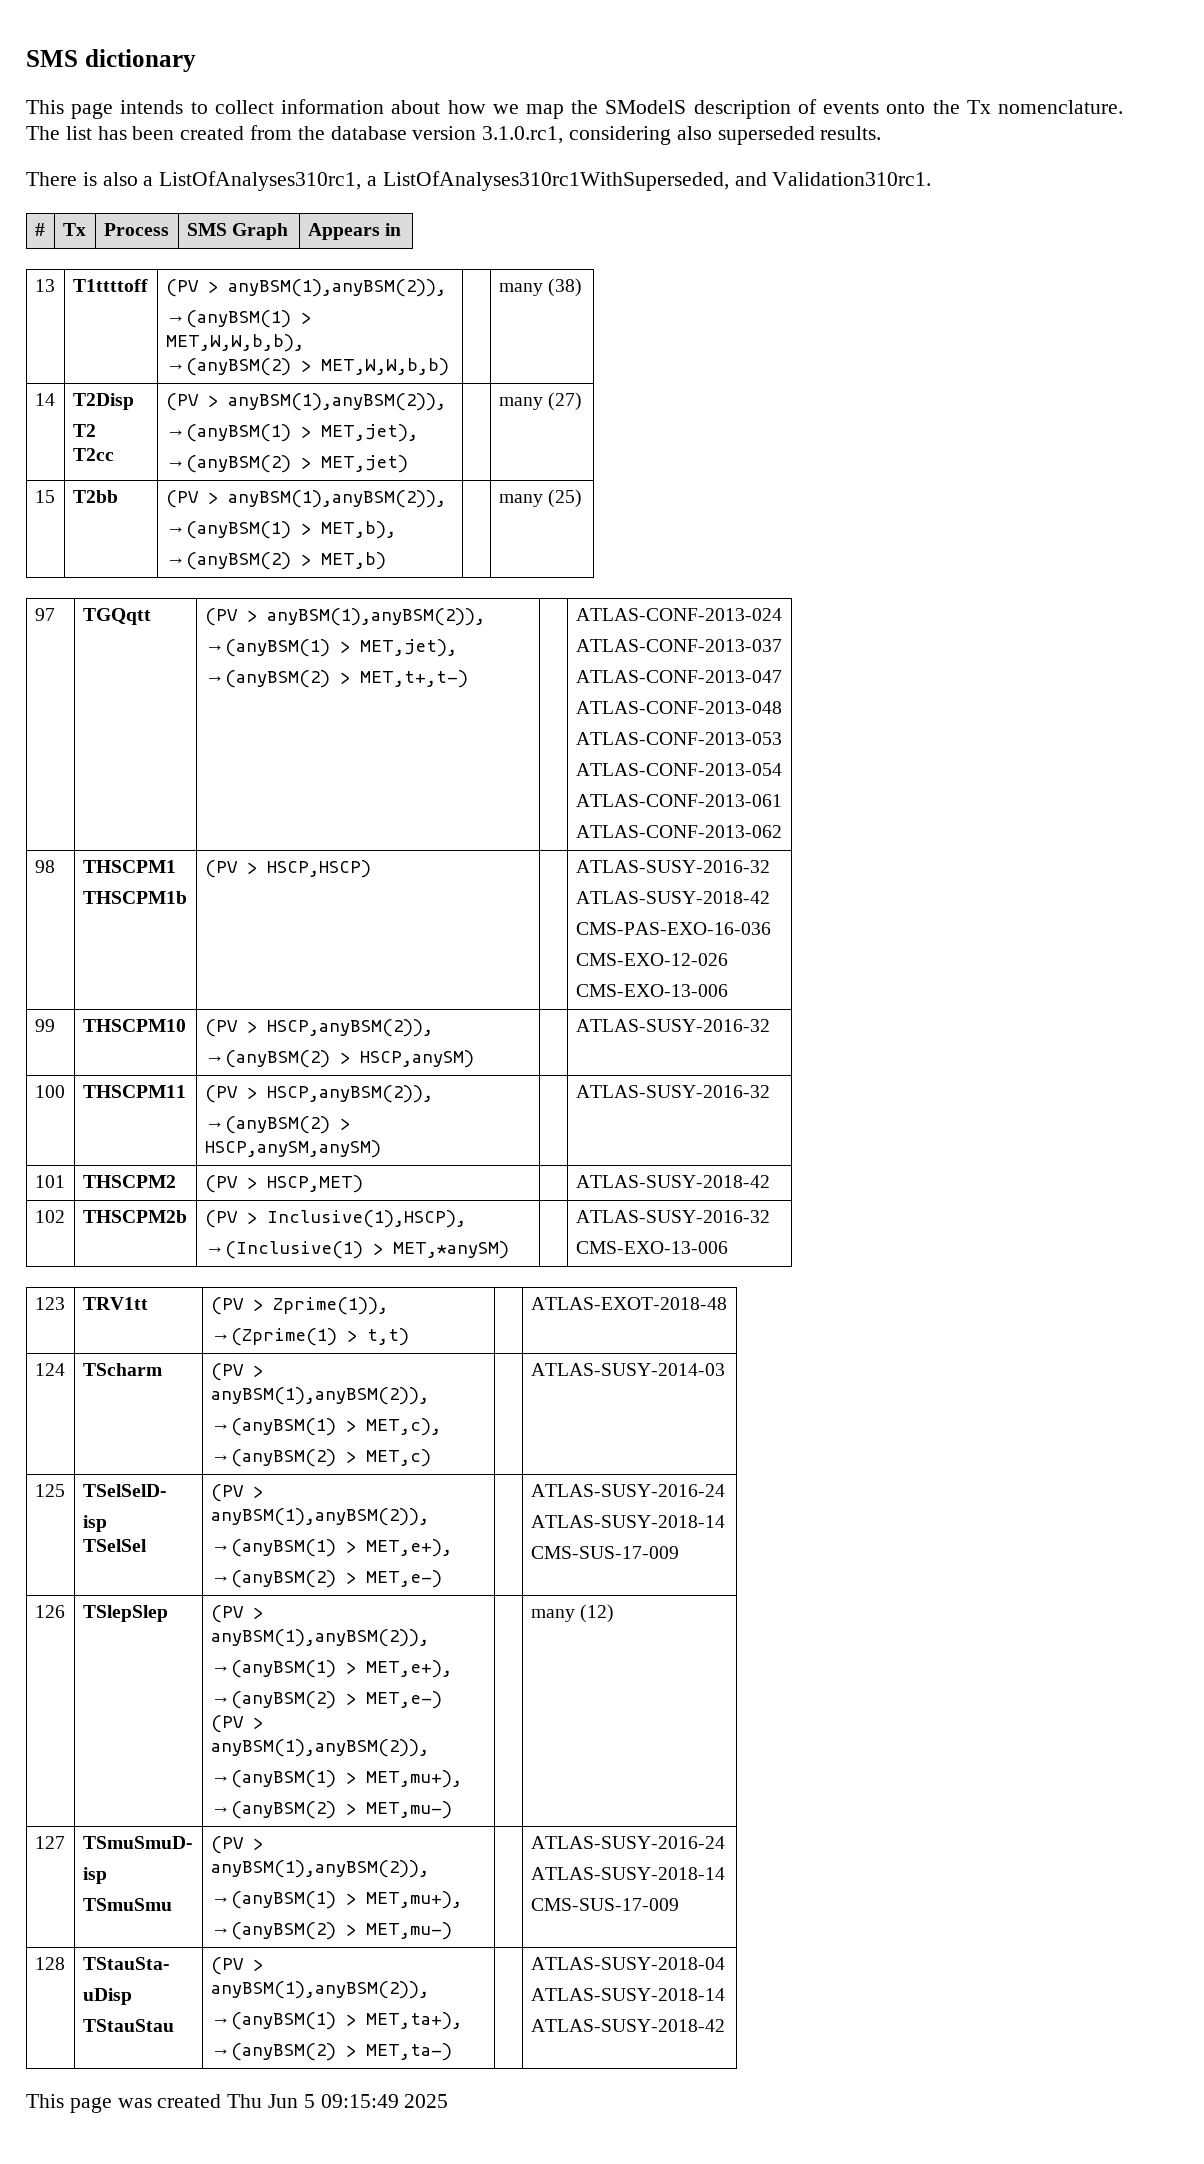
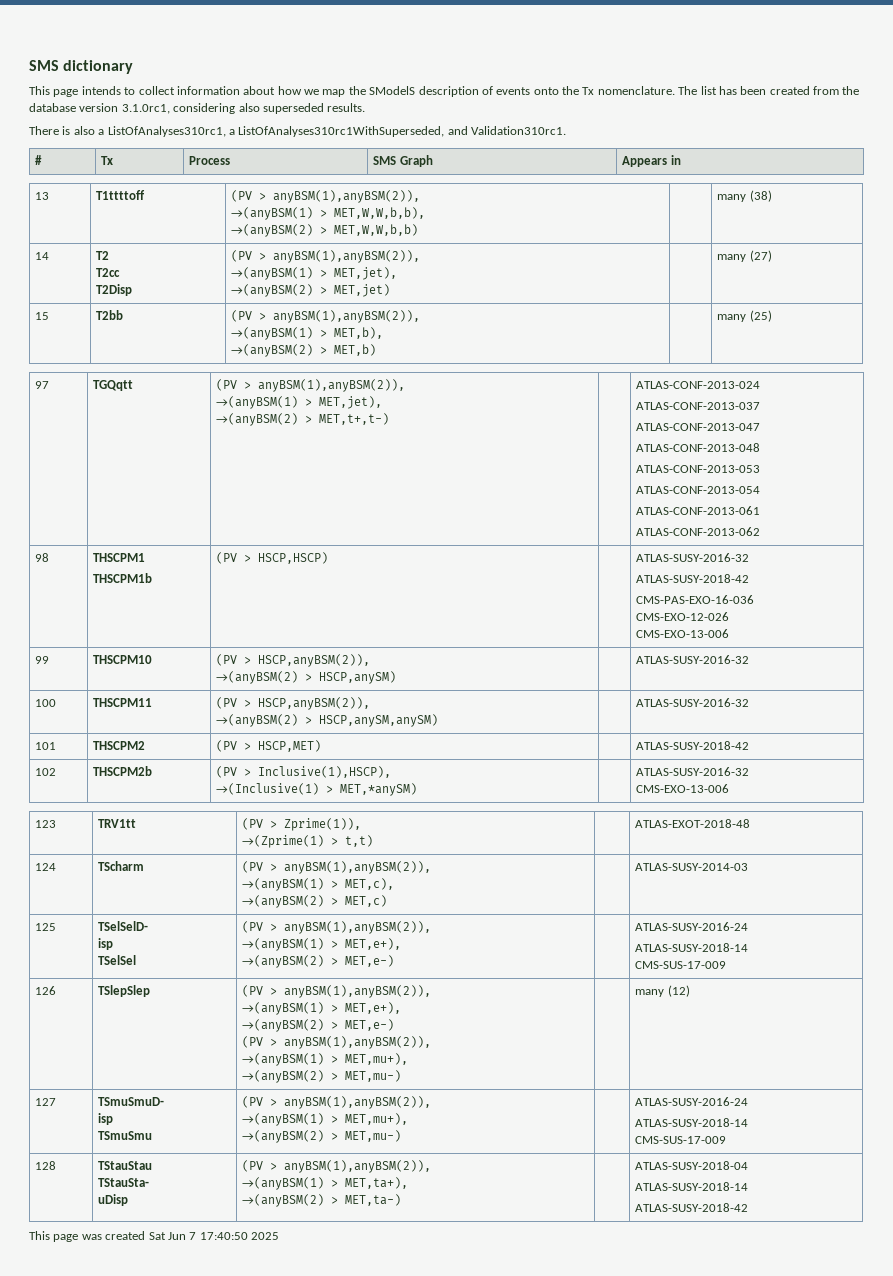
- The list has been created from the database version 3.1.0.rc1, considering also superseded results.
+ The list has been created from the database version 3.1.0rc1, considering also superseded results.
- 14 | T2Disp
- T2
- T2cc | (PV > anyBSM(1),anyBSM(2)),
+ 14 | T2
+ T2cc
+ T2Disp | (PV > anyBSM(1),anyBSM(2)),
- 128 | TStauSta-
- uDisp
- TStauStau | (PV > anyBSM(1),anyBSM(2)),
+ 128 | TStauStau
+ TStauSta-
+ uDisp | (PV > anyBSM(1),anyBSM(2)),
- This page was created Thu Jun 5 09:15:49 2025
+ This page was created Sat Jun 7 17:40:50 2025

